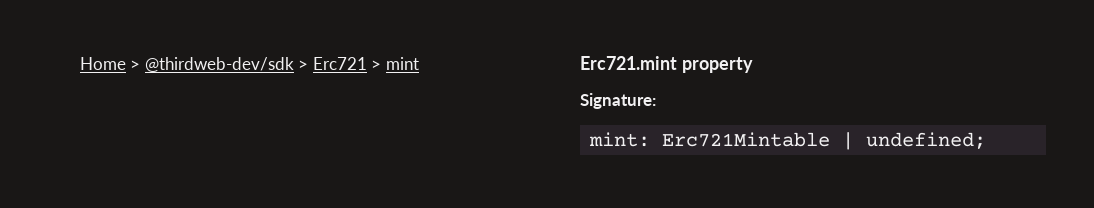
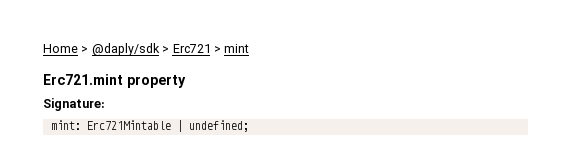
- Home > @thirdweb-dev/sdk > Erc721 > mint
+ Home > @daply/sdk > Erc721 > mint

